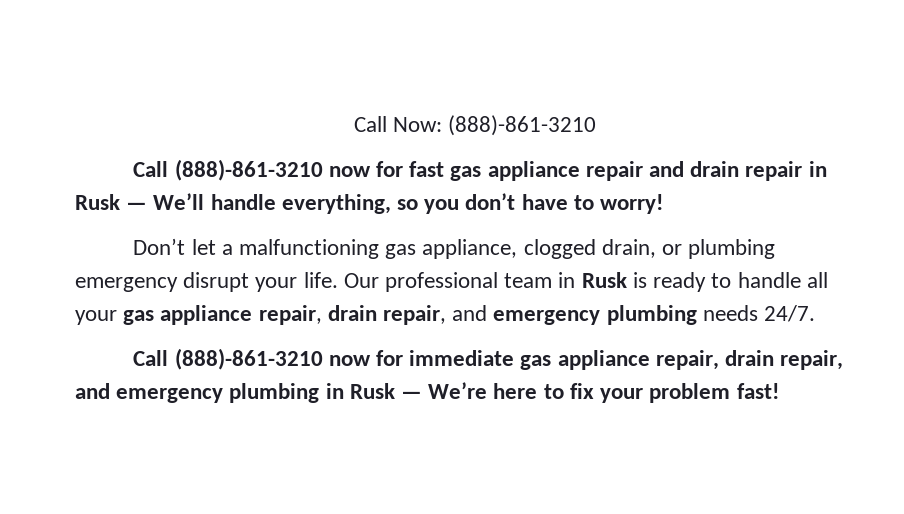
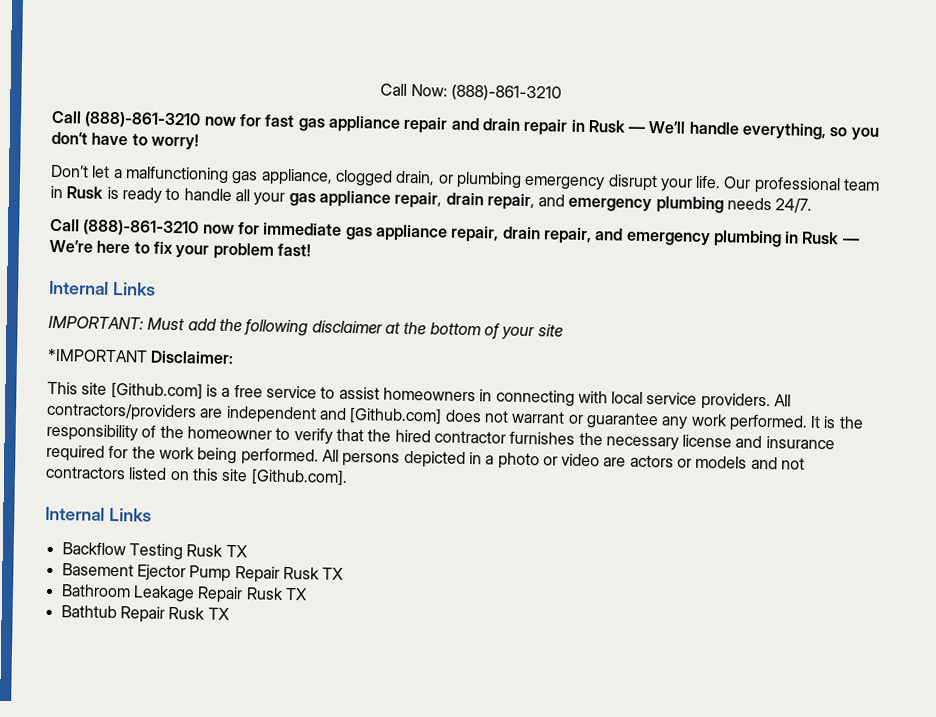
  Call (888)-861-3210 now for immediate gas appliance repair, drain repair, and emergency plumbing in Rusk — We’re here to fix your problem fast!
+ Internal Links
+ IMPORTANT: Must add the following disclaimer at the bottom of your site
+ *IMPORTANT Disclaimer:
+ This site [Github.com] is a free service to assist homeowners in connecting with local service providers. All contractors/providers are independent and [Github.com] does not warrant or guarantee any work performed. It is the responsibility of the homeowner to verify that the hired contractor furnishes the necessary license and insurance required for the work being performed. All persons depicted in a photo or video are actors or models and not contractors listed on this site [Github.com].
+ Internal Links
+ Backflow Testing Rusk TX
+ Basement Ejector Pump Repair Rusk TX
+ Bathroom Leakage Repair Rusk TX
+ Bathtub Repair Rusk TX

